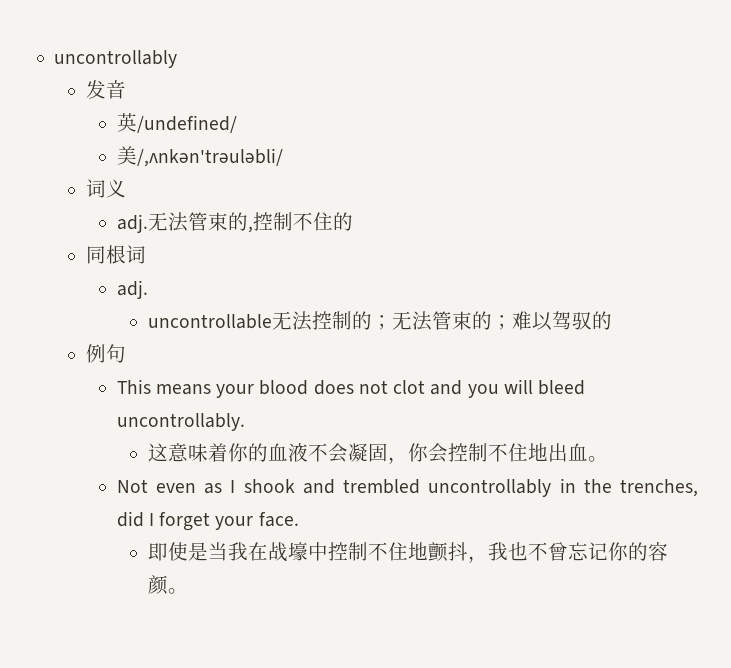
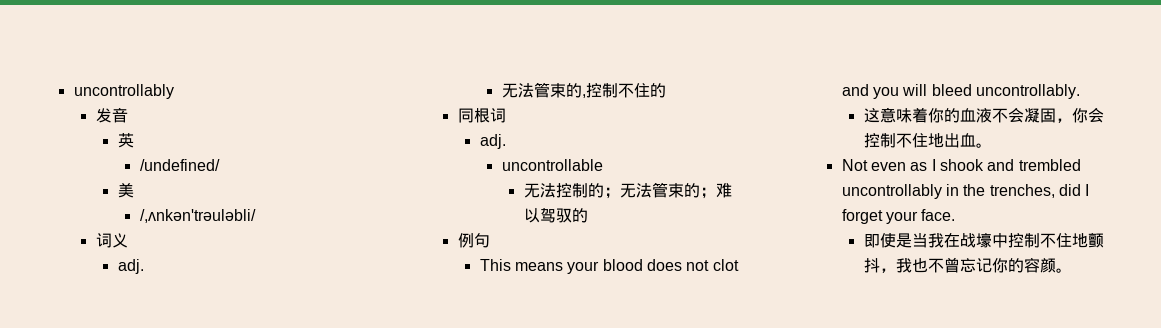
- 英/undefined/
+ 英
+ /undefined/
- 美/,ʌnkən'trəuləbli/
+ 美
+ /,ʌnkən'trəuləbli/
  词义
- adj.无法管束的,控制不住的
+ adj.
+ 无法管束的,控制不住的
- uncontrollable无法控制的；无法管束的；难以驾驭的
+ uncontrollable
+ 无法控制的；无法管束的；难以驾驭的

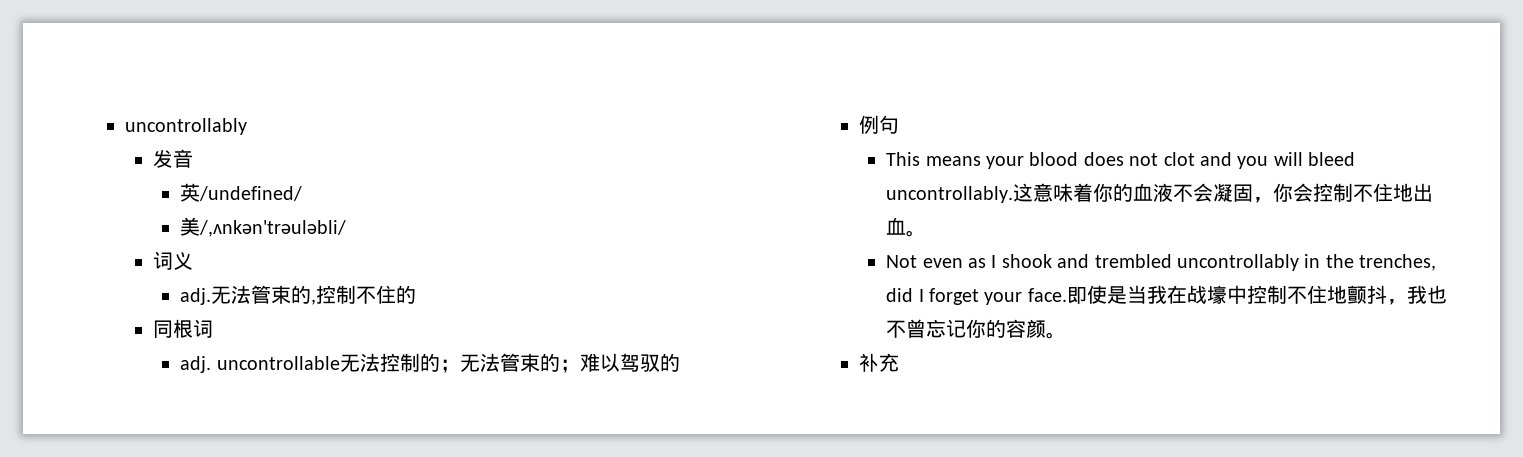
- 英
- /undefined/
+ 英/undefined/
- 美
- /,ʌnkən'trəuləbli/
+ 美/,ʌnkən'trəuləbli/
  词义
- adj.
- 无法管束的,控制不住的
+ adj.无法管束的,控制不住的
  同根词
- adj.
- uncontrollable
- 无法控制的；无法管束的；难以驾驭的
+ adj. uncontrollable无法控制的；无法管束的；难以驾驭的
- This means your blood does not clot and you will bleed uncontrollably.
- 这意味着你的血液不会凝固，你会控制不住地出血。
+ This means your blood does not clot and you will bleed uncontrollably.这意味着你的血液不会凝固，你会控制不住地出血。
- Not even as I shook and trembled uncontrollably in the trenches, did I forget your face.
- 即使是当我在战壕中控制不住地颤抖，我也不曾忘记你的容颜。
+ Not even as I shook and trembled uncontrollably in the trenches, did I forget your face.即使是当我在战壕中控制不住地颤抖，我也不曾忘记你的容颜。
+ 补充

